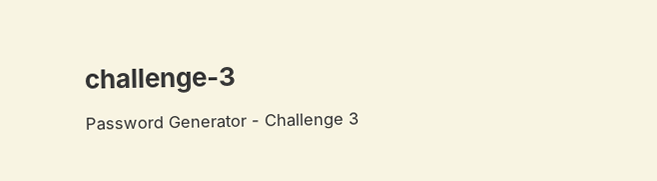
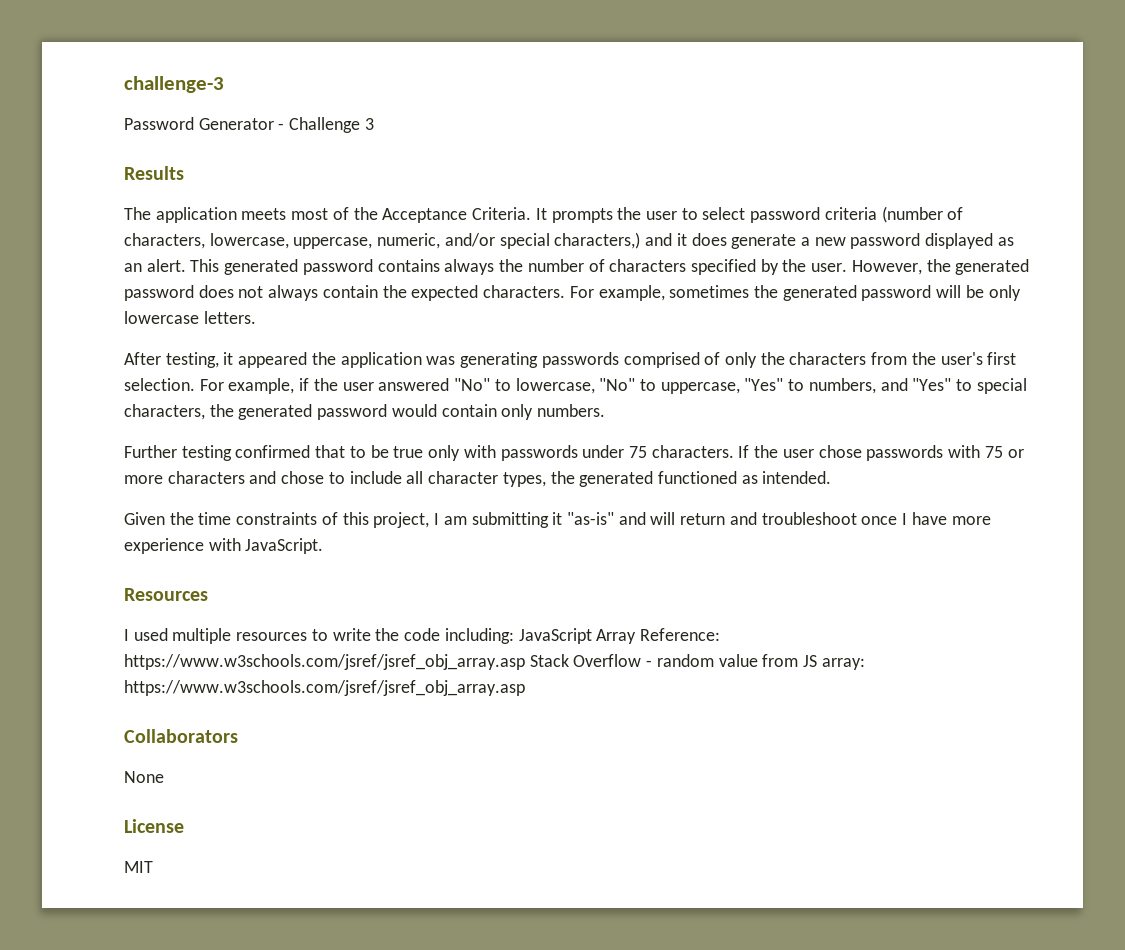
+ Results
+ The application meets most of the Acceptance Criteria. It prompts the user to select password criteria (number of characters, lowercase, uppercase, numeric, and/or special characters,) and it does generate a new password displayed as an alert. This generated password contains always the number of characters specified by the user. However, the generated password does not always contain the expected characters. For example, sometimes the generated password will be only lowercase letters.
+ After testing, it appeared the application was generating passwords comprised of only the characters from the user's first selection. For example, if the user answered "No" to lowercase, "No" to uppercase, "Yes" to numbers, and "Yes" to special characters, the generated password would contain only numbers.
+ Further testing confirmed that to be true only with passwords under 75 characters. If the user chose passwords with 75 or more characters and chose to include all character types, the generated functioned as intended.
+ Given the time constraints of this project, I am submitting it "as-is" and will return and troubleshoot once I have more experience with JavaScript.
+ Resources
+ I used multiple resources to write the code including: JavaScript Array Reference: https://www.w3schools.com/jsref/jsref_obj_array.asp Stack Overflow - random value from JS array: https://www.w3schools.com/jsref/jsref_obj_array.asp
+ Collaborators
+ None
+ License
+ MIT

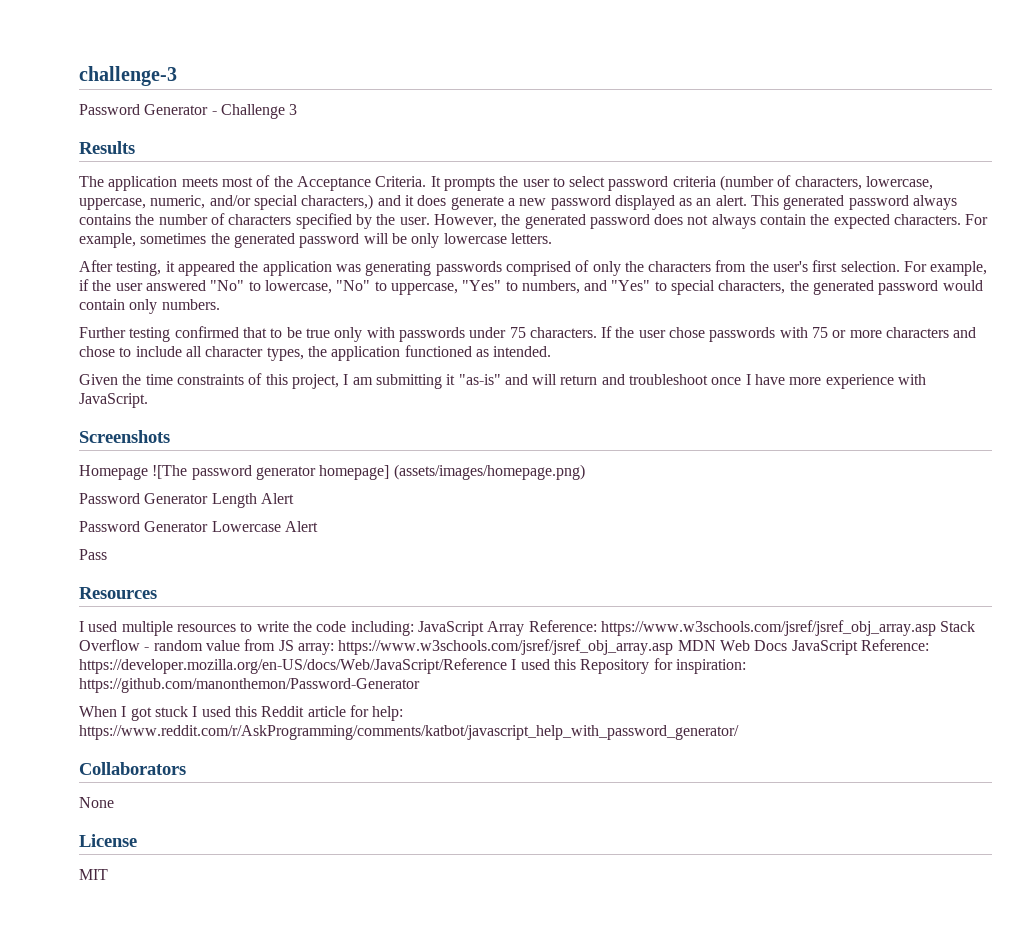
- This generated password contains always the number of characters specified by the user.
+ This generated password always contains the number of characters specified by the user.
- If the user chose passwords with 75 or more characters and chose to include all character types, the generated functioned as intended.
+ If the user chose passwords with 75 or more characters and chose to include all character types, the application functioned as intended.
+ Screenshots
+ Homepage ![The password generator homepage] (assets/images/homepage.png)
+ Password Generator Length Alert
+ Password Generator Lowercase Alert
+ Pass
- I used multiple resources to write the code including: JavaScript Array Reference: https://www.w3schools.com/jsref/jsref_obj_array.asp Stack Overflow - random value from JS array: https://www.w3schools.com/jsref/jsref_obj_array.asp
+ I used multiple resources to write the code including: JavaScript Array Reference: https://www.w3schools.com/jsref/jsref_obj_array.asp Stack Overflow - random value from JS array: https://www.w3schools.com/jsref/jsref_obj_array.asp MDN Web Docs JavaScript Reference: https://developer.mozilla.org/en-US/docs/Web/JavaScript/Reference I used this Repository for inspiration: https://github.com/manonthemon/Password-Generator
+ When I got stuck I used this Reddit article for help: https://www.reddit.com/r/AskProgramming/comments/katbot/javascript_help_with_password_generator/

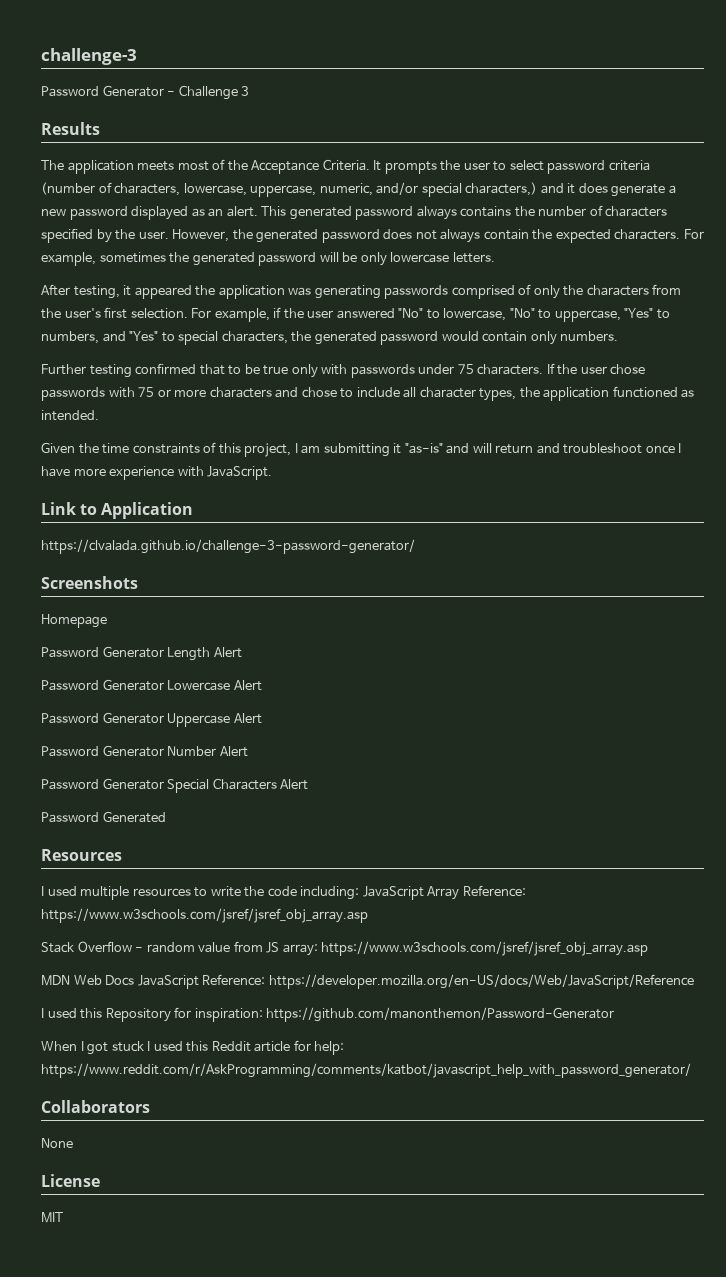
+ Link to Application
+ https://clvalada.github.io/challenge-3-password-generator/
  Screenshots
- Homepage ![The password generator homepage] (assets/images/homepage.png)
+ Homepage
- Pass
+ Password Generator Uppercase Alert
+ Password Generator Number Alert
+ Password Generator Special Characters Alert
+ Password Generated
- I used multiple resources to write the code including: JavaScript Array Reference: https://www.w3schools.com/jsref/jsref_obj_array.asp Stack Overflow - random value from JS array: https://www.w3schools.com/jsref/jsref_obj_array.asp MDN Web Docs JavaScript Reference: https://developer.mozilla.org/en-US/docs/Web/JavaScript/Reference I used this Repository for inspiration: https://github.com/manonthemon/Password-Generator
+ I used multiple resources to write the code including: JavaScript Array Reference: https://www.w3schools.com/jsref/jsref_obj_array.asp
+ Stack Overflow - random value from JS array: https://www.w3schools.com/jsref/jsref_obj_array.asp
+ MDN Web Docs JavaScript Reference: https://developer.mozilla.org/en-US/docs/Web/JavaScript/Reference
+ I used this Repository for inspiration: https://github.com/manonthemon/Password-Generator

